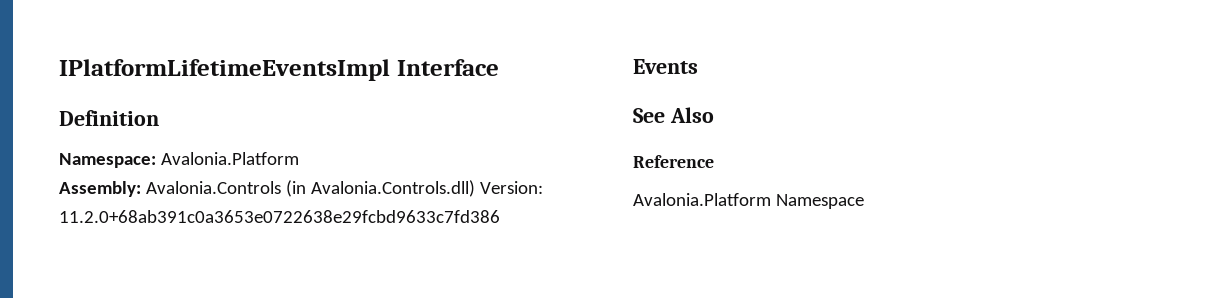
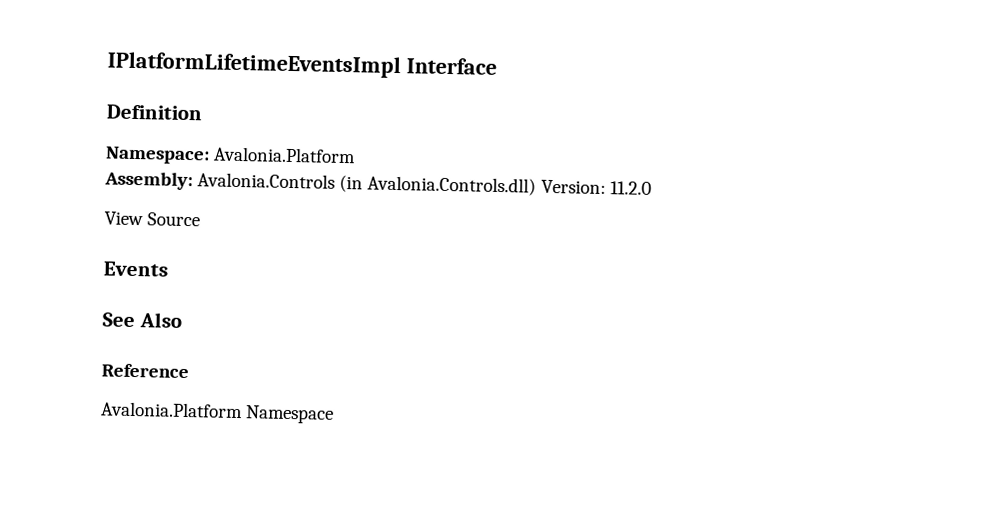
- Assembly: Avalonia.Controls (in Avalonia.Controls.dll) Version: 11.2.0+68ab391c0a3653e0722638e29fcbd9633c7fd386
+ Assembly: Avalonia.Controls (in Avalonia.Controls.dll) Version: 11.2.0
+ View Source

